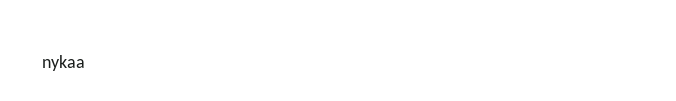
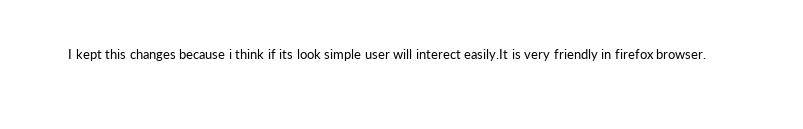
- nykaa
+ I kept this changes because i think if its look simple user will interect easily.It is very friendly in firefox browser.

